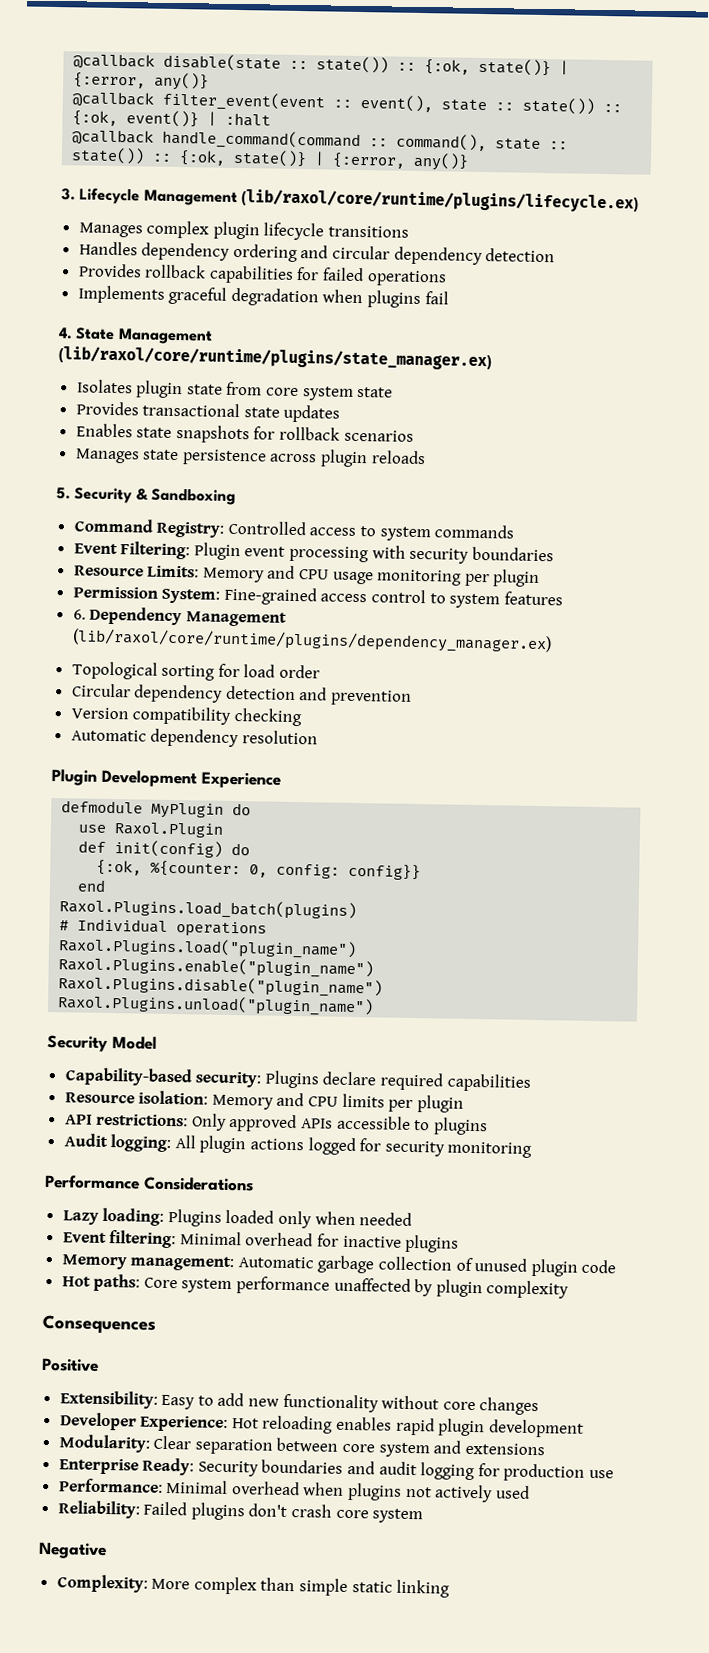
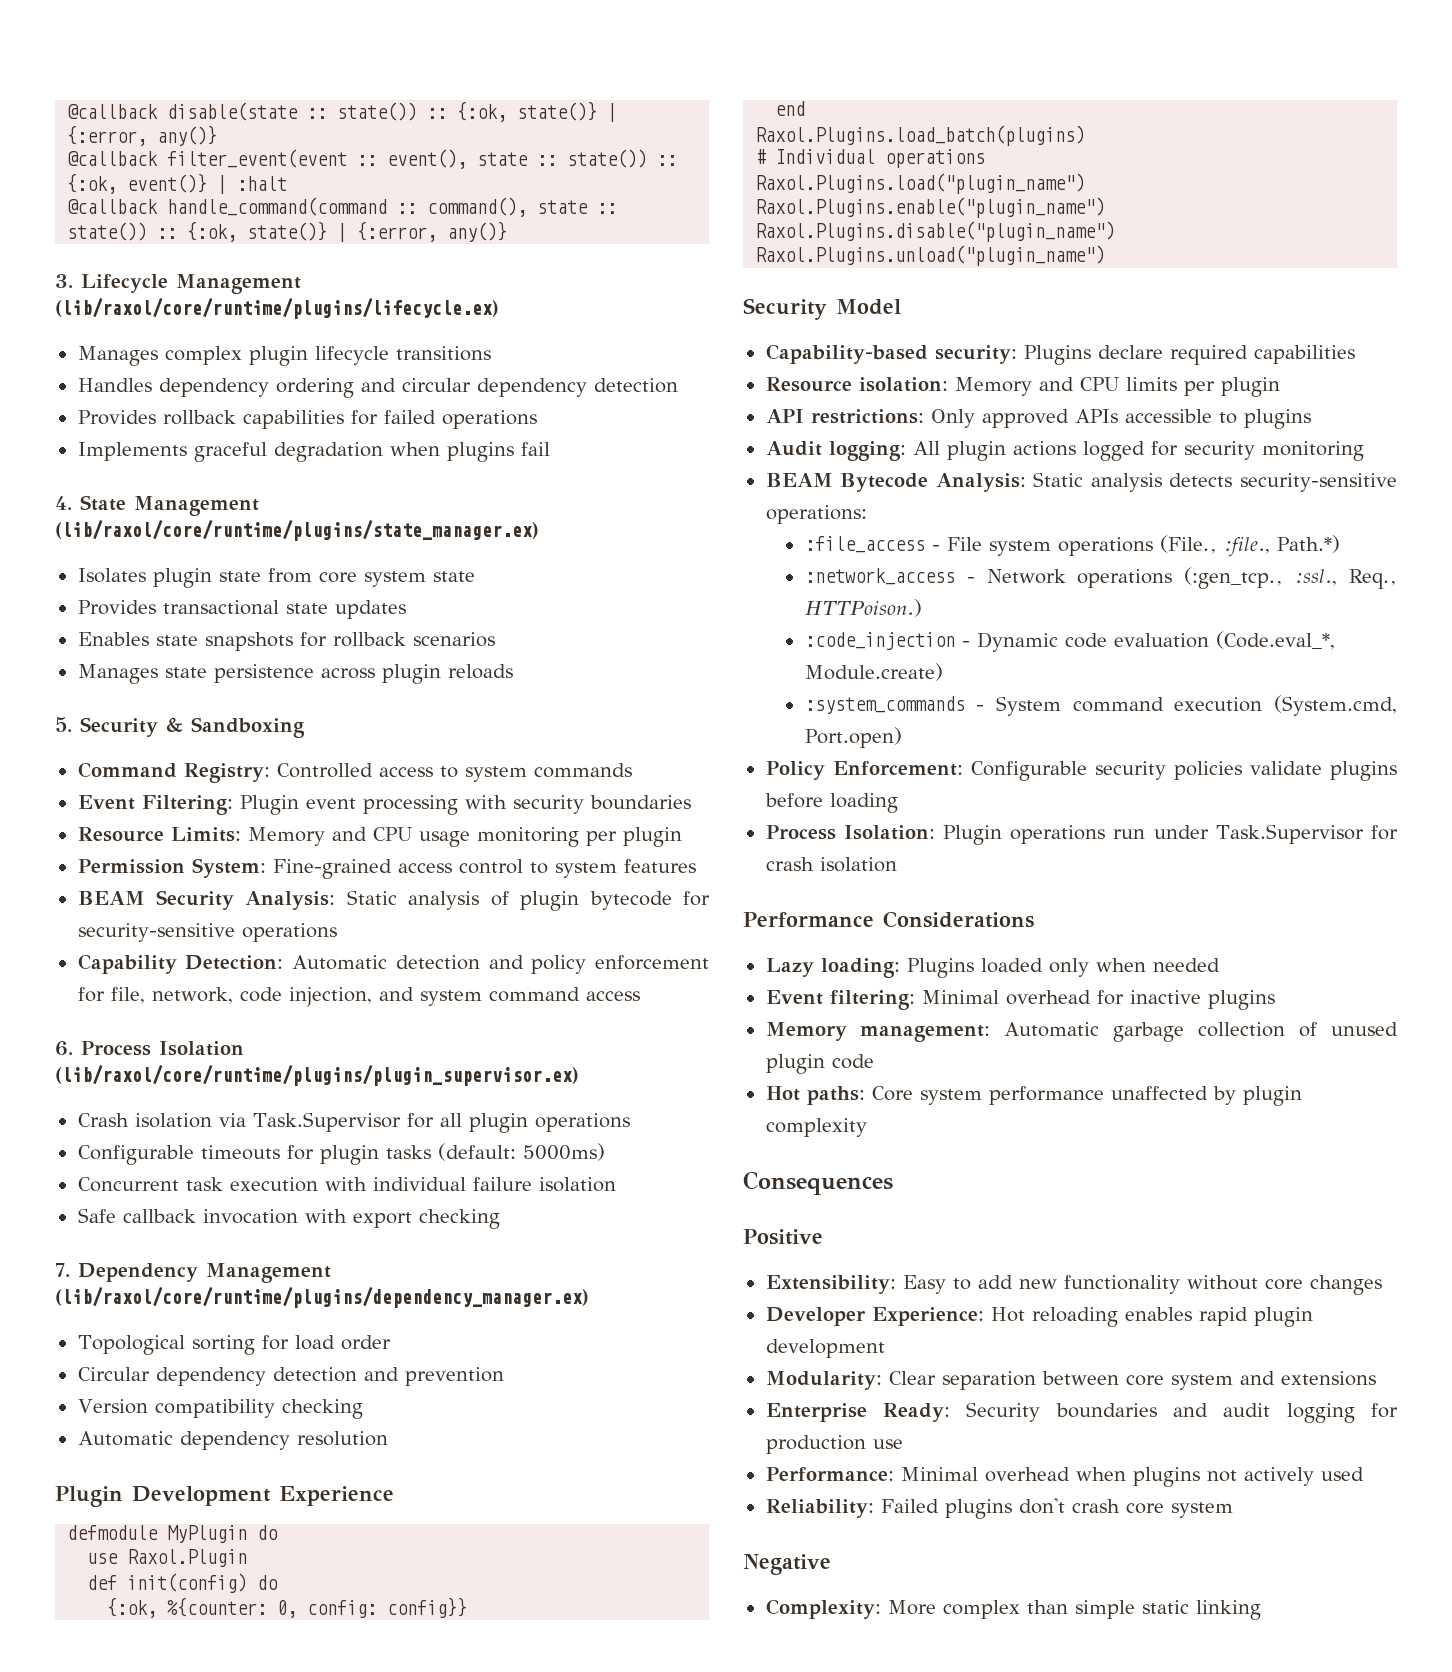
- 6. Dependency Management (lib/raxol/core/runtime/plugins/dependency_manager.ex)
+ BEAM Security Analysis: Static analysis of plugin bytecode for security-sensitive operations
+ Capability Detection: Automatic detection and policy enforcement for file, network, code injection, and system command access
+ 6. Process Isolation (lib/raxol/core/runtime/plugins/plugin_supervisor.ex)
+ Crash isolation via Task.Supervisor for all plugin operations
+ Configurable timeouts for plugin tasks (default: 5000ms)
+ Concurrent task execution with individual failure isolation
+ Safe callback invocation with export checking
+ 7. Dependency Management (lib/raxol/core/runtime/plugins/dependency_manager.ex)
+ BEAM Bytecode Analysis: Static analysis detects security-sensitive operations:
+ :file_access - File system operations (File., :file., Path.*)
+ :network_access - Network operations (:gen_tcp., :ssl., Req., HTTPoison.)
+ :code_injection - Dynamic code evaluation (Code.eval_*, Module.create)
+ :system_commands - System command execution (System.cmd, Port.open)
+ Policy Enforcement: Configurable security policies validate plugins before loading
+ Process Isolation: Plugin operations run under Task.Supervisor for crash isolation

